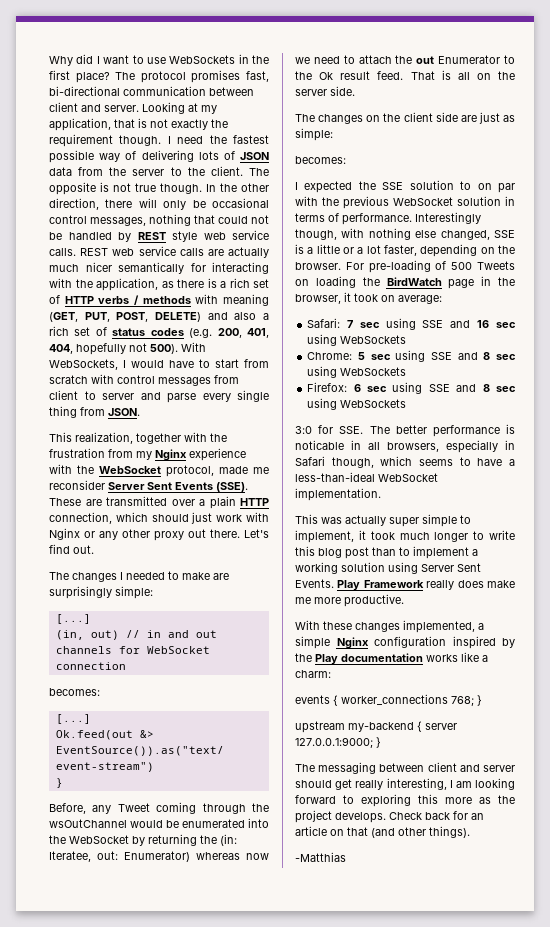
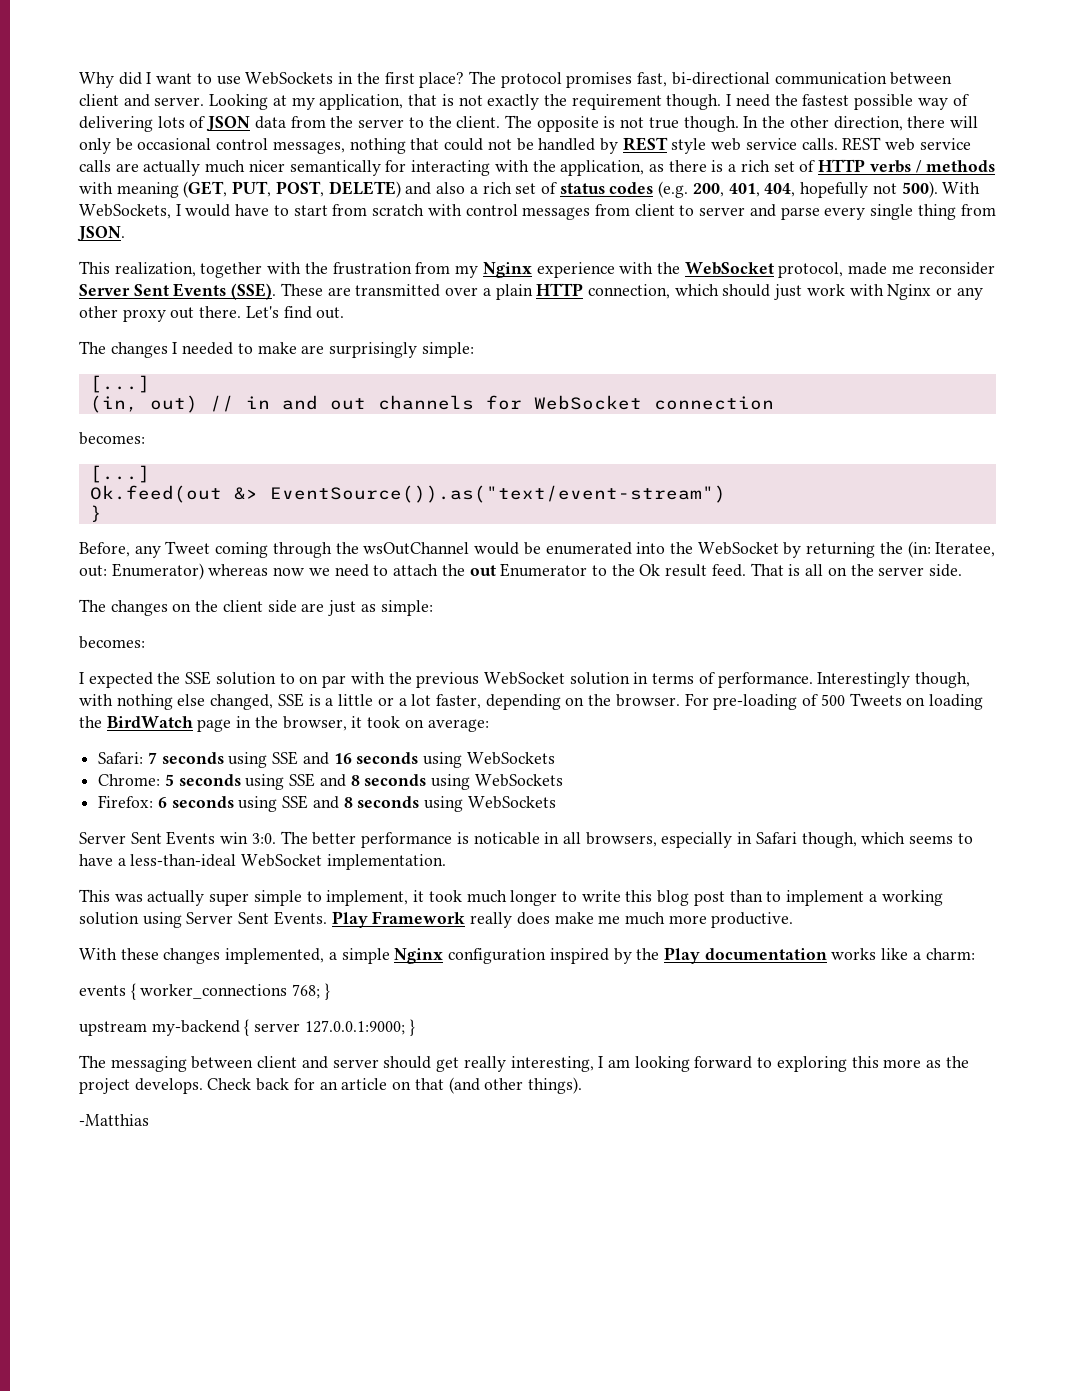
- Safari: 7 sec using SSE and 16 sec using WebSockets
+ Safari: 7 seconds using SSE and 16 seconds using WebSockets
- Chrome: 5 sec using SSE and 8 sec using WebSockets
+ Chrome: 5 seconds using SSE and 8 seconds using WebSockets
- Firefox: 6 sec using SSE and 8 sec using WebSockets
- 3:0 for SSE. The better performance is noticable in all browsers, especially in Safari though, which seems to have a less-than-ideal WebSocket implementation.
+ Firefox: 6 seconds using SSE and 8 seconds using WebSockets
+ Server Sent Events win 3:0. The better performance is noticable in all browsers, especially in Safari though, which seems to have a less-than-ideal WebSocket implementation.
- Play Framework really does make me more productive.
+ Play Framework really does make me much more productive.

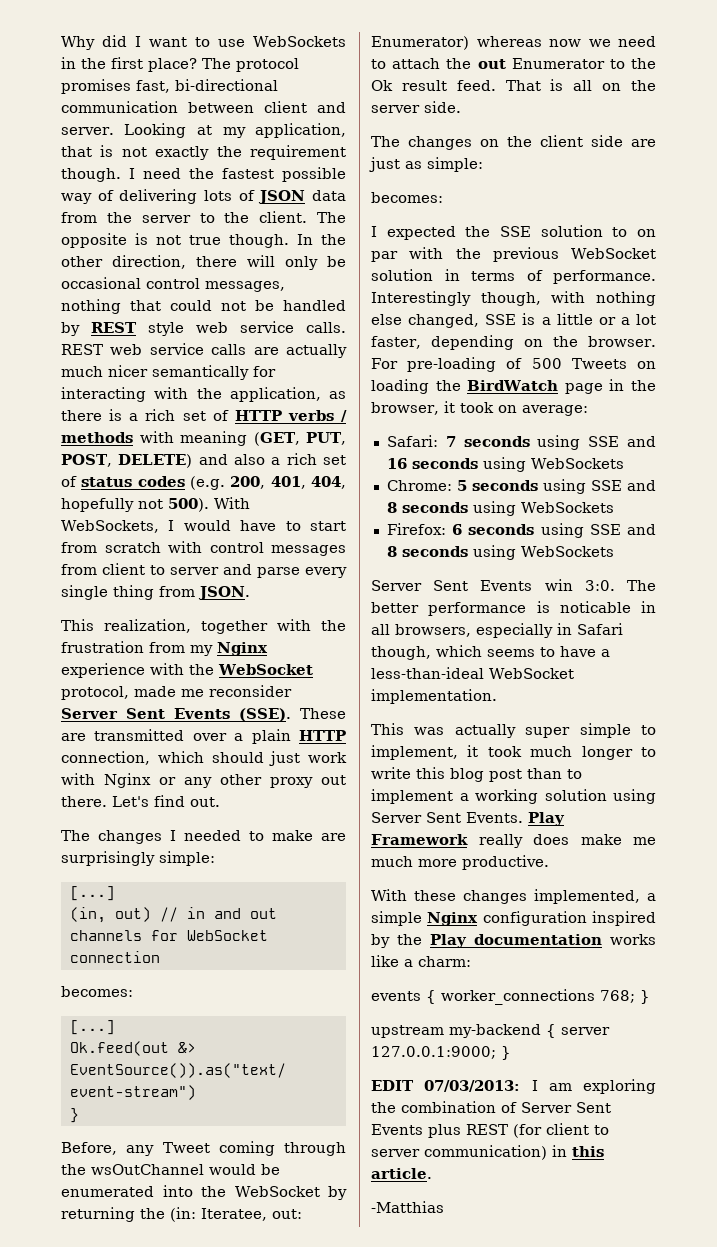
- The messaging between client and server should get really interesting, I am looking forward to exploring this more as the project develops. Check back for an article on that (and other things).
+ EDIT 07/03/2013: I am exploring the combination of Server Sent Events plus REST (for client to server communication) in this article.

